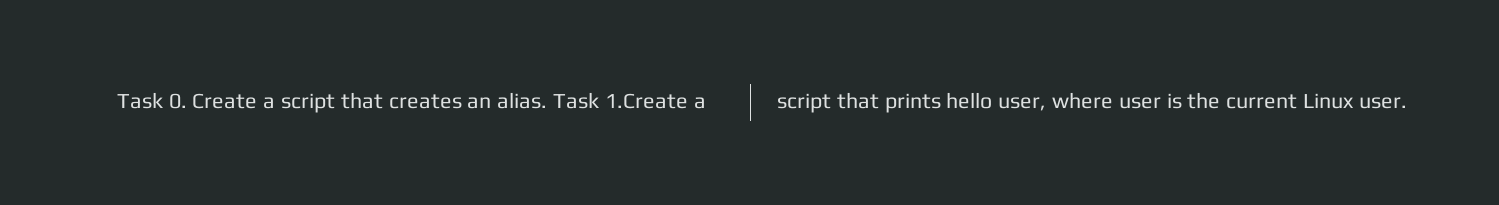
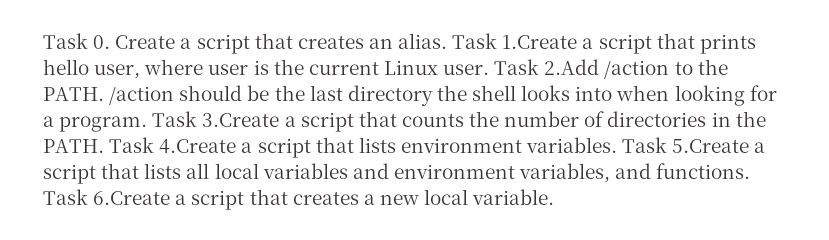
+ Task 2.Add /action to the PATH. /action should be the last directory the shell looks into when looking for a program. Task 3.Create a script that counts the number of directories in the PATH. Task 4.Create a script that lists environment variables. Task 5.Create a script that lists all local variables and environment variables, and functions. Task 6.Create a script that creates a new local variable.

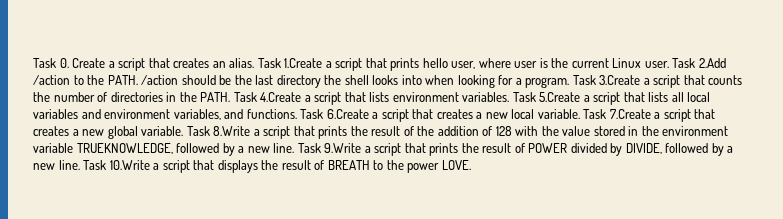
+ Task 7.Create a script that creates a new global variable. Task 8.Write a script that prints the result of the addition of 128 with the value stored in the environment variable TRUEKNOWLEDGE, followed by a new line. Task 9.Write a script that prints the result of POWER divided by DIVIDE, followed by a new line. Task 10.Write a script that displays the result of BREATH to the power LOVE.

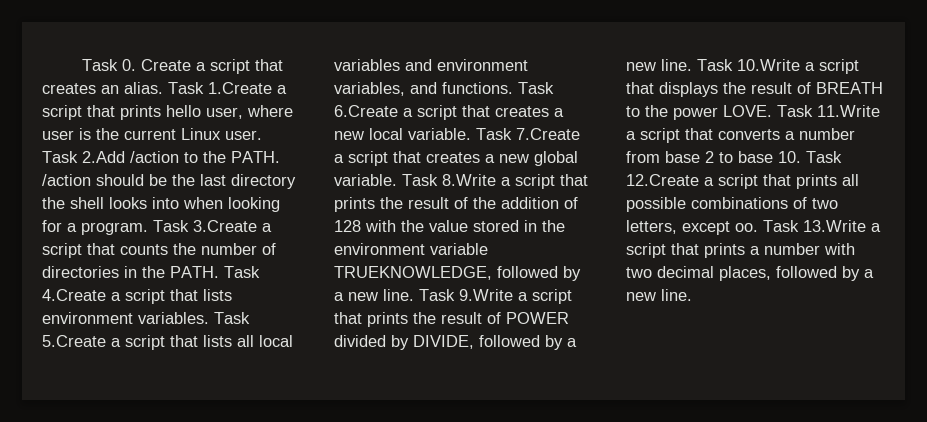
+ Task 11.Write a script that converts a number from base 2 to base 10. Task 12.Create a script that prints all possible combinations of two letters, except oo. Task 13.Write a script that prints a number with two decimal places, followed by a new line.

